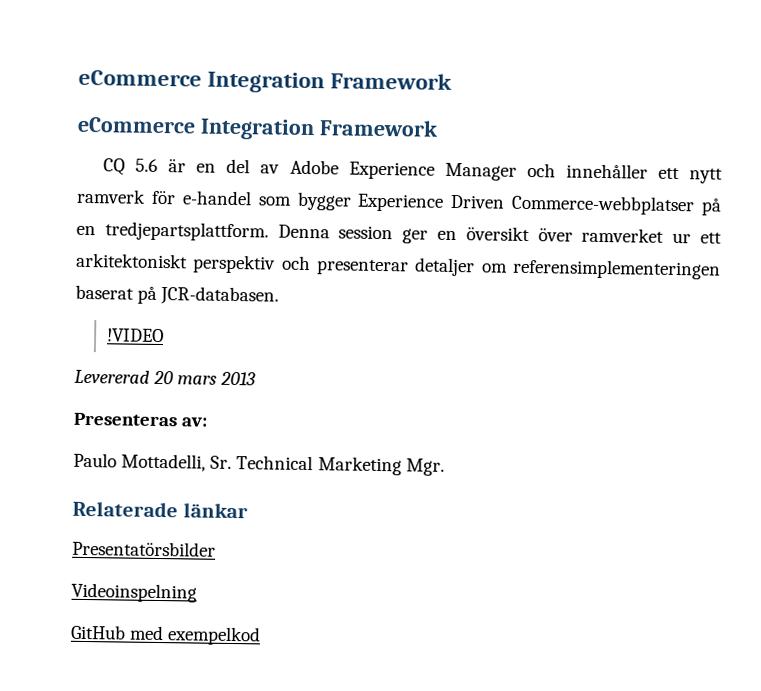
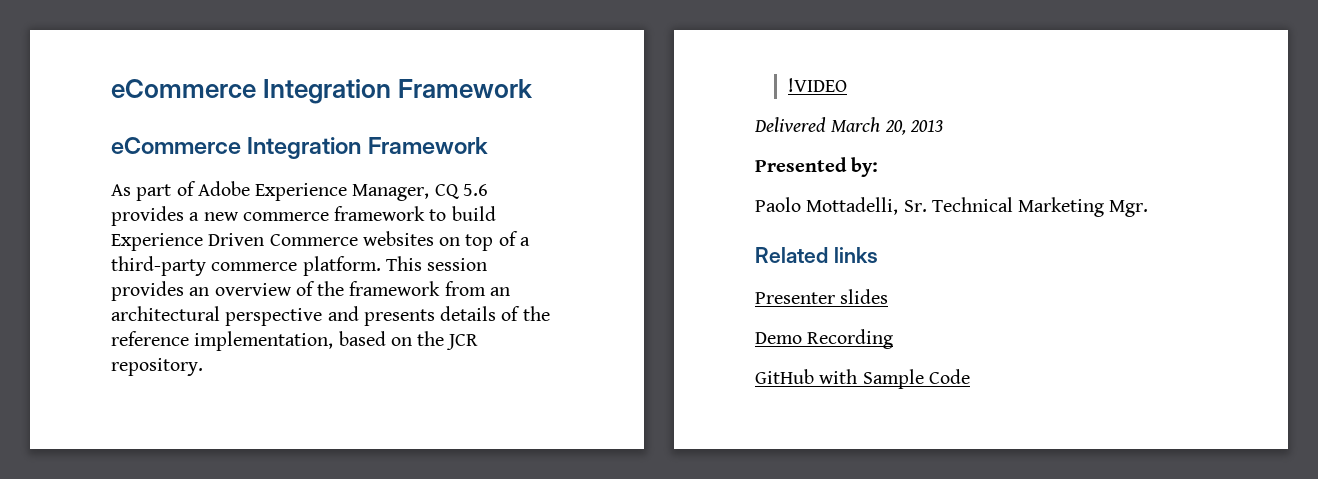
- CQ 5.6 är en del av Adobe Experience Manager och innehåller ett nytt ramverk för e-handel som bygger Experience Driven Commerce-webbplatser på en tredjepartsplattform. Denna session ger en översikt över ramverket ur ett arkitektoniskt perspektiv och presenterar detaljer om referensimplementeringen baserat på JCR-databasen.
+ As part of Adobe Experience Manager, CQ 5.6 provides a new commerce framework to build Experience Driven Commerce websites on top of a third-party commerce platform. This session provides an overview of the framework from an architectural perspective and presents details of the reference implementation, based on the JCR repository.
  !VIDEO
- Levererad 20 mars 2013
- Presenteras av:
- Paulo Mottadelli, Sr. Technical Marketing Mgr.
+ Delivered March 20, 2013
+ Presented by:
+ Paolo Mottadelli, Sr. Technical Marketing Mgr.
- Relaterade länkar
- Presentatörsbilder
- Videoinspelning
- GitHub med exempelkod
+ Related links
+ Presenter slides
+ Demo Recording
+ GitHub with Sample Code

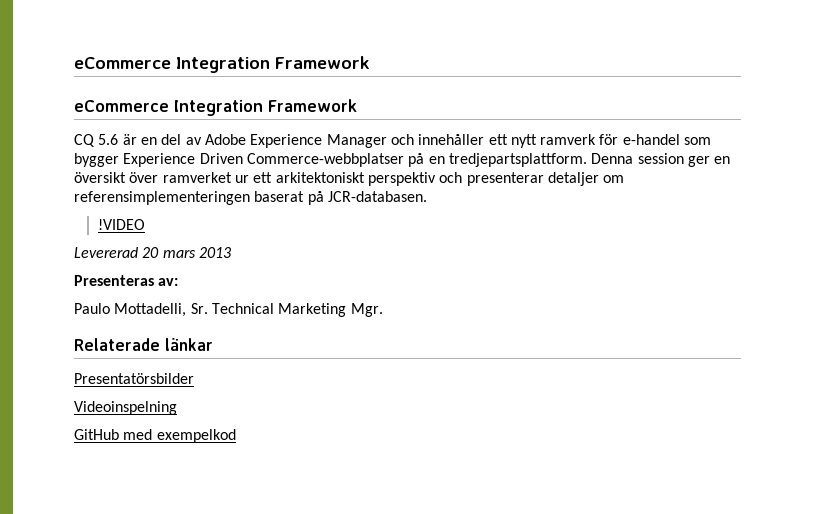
- As part of Adobe Experience Manager, CQ 5.6 provides a new commerce framework to build Experience Driven Commerce websites on top of a third-party commerce platform. This session provides an overview of the framework from an architectural perspective and presents details of the reference implementation, based on the JCR repository.
+ CQ 5.6 är en del av Adobe Experience Manager och innehåller ett nytt ramverk för e-handel som bygger Experience Driven Commerce-webbplatser på en tredjepartsplattform. Denna session ger en översikt över ramverket ur ett arkitektoniskt perspektiv och presenterar detaljer om referensimplementeringen baserat på JCR-databasen.
  !VIDEO
- Delivered March 20, 2013
- Presented by:
- Paolo Mottadelli, Sr. Technical Marketing Mgr.
+ Levererad 20 mars 2013
+ Presenteras av:
+ Paulo Mottadelli, Sr. Technical Marketing Mgr.
- Related links
- Presenter slides
- Demo Recording
- GitHub with Sample Code
+ Relaterade länkar
+ Presentatörsbilder
+ Videoinspelning
+ GitHub med exempelkod

